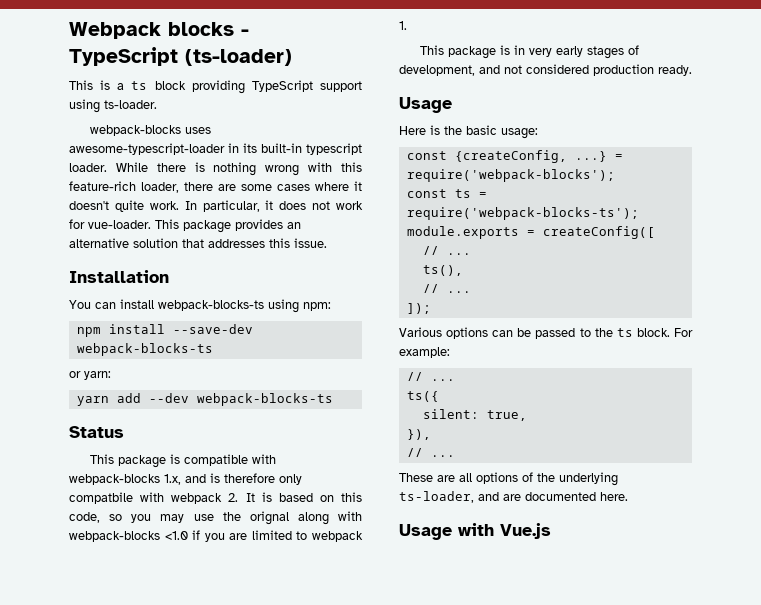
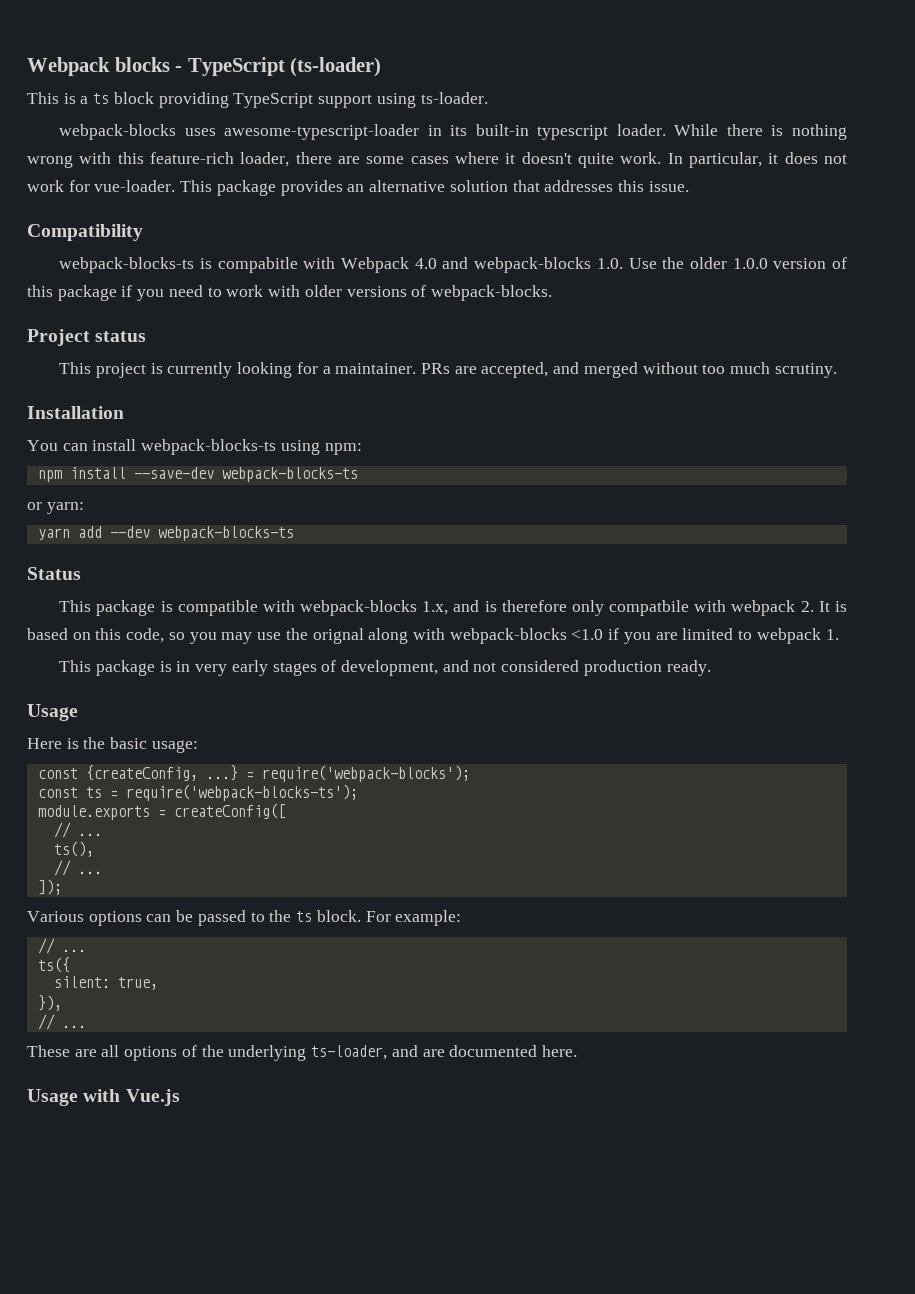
+ Compatibility
+ webpack-blocks-ts is compabitle with Webpack 4.0 and webpack-blocks 1.0. Use the older 1.0.0 version of this package if you need to work with older versions of webpack-blocks.
+ Project status
+ This project is currently looking for a maintainer. PRs are accepted, and merged without too much scrutiny.

